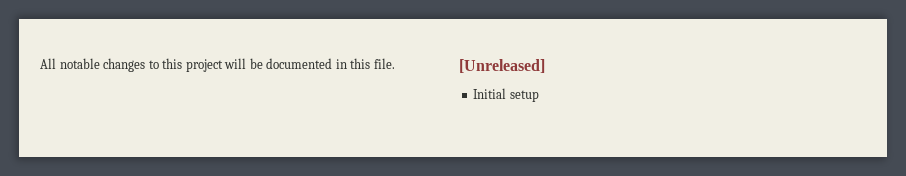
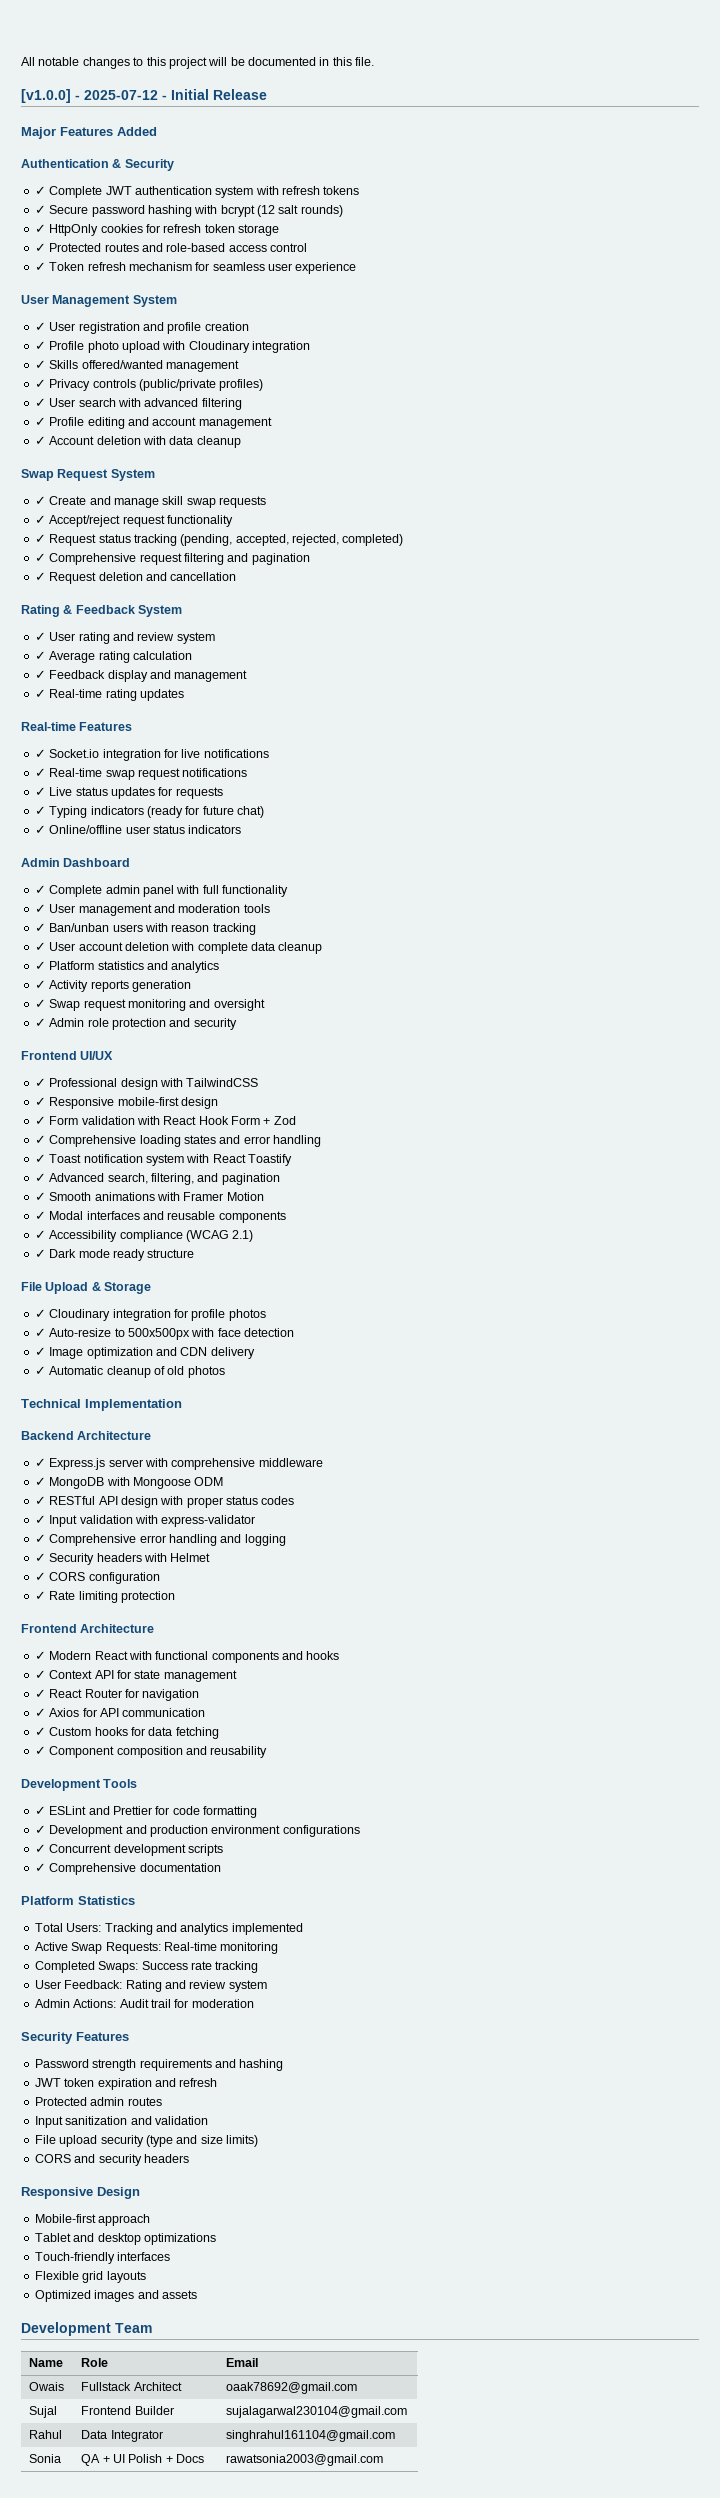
- [Unreleased]
- Initial setup
+ [v1.0.0] - 2025-07-12 - Initial Release
+ Major Features Added
+ Authentication & Security
+ ✓ Complete JWT authentication system with refresh tokens
+ ✓ Secure password hashing with bcrypt (12 salt rounds)
+ ✓ HttpOnly cookies for refresh token storage
+ ✓ Protected routes and role-based access control
+ ✓ Token refresh mechanism for seamless user experience
+ User Management System
+ ✓ User registration and profile creation
+ ✓ Profile photo upload with Cloudinary integration
+ ✓ Skills offered/wanted management
+ ✓ Privacy controls (public/private profiles)
+ ✓ User search with advanced filtering
+ ✓ Profile editing and account management
+ ✓ Account deletion with data cleanup
+ Swap Request System
+ ✓ Create and manage skill swap requests
+ ✓ Accept/reject request functionality
+ ✓ Request status tracking (pending, accepted, rejected, completed)
+ ✓ Comprehensive request filtering and pagination
+ ✓ Request deletion and cancellation
+ Rating & Feedback System
+ ✓ User rating and review system
+ ✓ Average rating calculation
+ ✓ Feedback display and management
+ ✓ Real-time rating updates
+ Real-time Features
+ ✓ Socket.io integration for live notifications
+ ✓ Real-time swap request notifications
+ ✓ Live status updates for requests
+ ✓ Typing indicators (ready for future chat)
+ ✓ Online/offline user status indicators
+ Admin Dashboard
+ ✓ Complete admin panel with full functionality
+ ✓ User management and moderation tools
+ ✓ Ban/unban users with reason tracking
+ ✓ User account deletion with complete data cleanup
+ ✓ Platform statistics and analytics
+ ✓ Activity reports generation
+ ✓ Swap request monitoring and oversight
+ ✓ Admin role protection and security
+ Frontend UI/UX
+ ✓ Professional design with TailwindCSS
+ ✓ Responsive mobile-first design
+ ✓ Form validation with React Hook Form + Zod
+ ✓ Comprehensive loading states and error handling
+ ✓ Toast notification system with React Toastify
+ ✓ Advanced search, filtering, and pagination
+ ✓ Smooth animations with Framer Motion
+ ✓ Modal interfaces and reusable components
+ ✓ Accessibility compliance (WCAG 2.1)
+ ✓ Dark mode ready structure
+ File Upload & Storage
+ ✓ Cloudinary integration for profile photos
+ ✓ Auto-resize to 500x500px with face detection
+ ✓ Image optimization and CDN delivery
+ ✓ Automatic cleanup of old photos
+ Technical Implementation
+ Backend Architecture
+ ✓ Express.js server with comprehensive middleware
+ ✓ MongoDB with Mongoose ODM
+ ✓ RESTful API design with proper status codes
+ ✓ Input validation with express-validator
+ ✓ Comprehensive error handling and logging
+ ✓ Security headers with Helmet
+ ✓ CORS configuration
+ ✓ Rate limiting protection
+ Frontend Architecture
+ ✓ Modern React with functional components and hooks
+ ✓ Context API for state management
+ ✓ React Router for navigation
+ ✓ Axios for API communication
+ ✓ Custom hooks for data fetching
+ ✓ Component composition and reusability
+ Development Tools
+ ✓ ESLint and Prettier for code formatting
+ ✓ Development and production environment configurations
+ ✓ Concurrent development scripts
+ ✓ Comprehensive documentation
+ Platform Statistics
+ Total Users: Tracking and analytics implemented
+ Active Swap Requests: Real-time monitoring
+ Completed Swaps: Success rate tracking
+ User Feedback: Rating and review system
+ Admin Actions: Audit trail for moderation
+ Security Features
+ Password strength requirements and hashing
+ JWT token expiration and refresh
+ Protected admin routes
+ Input sanitization and validation
+ File upload security (type and size limits)
+ CORS and security headers
+ Responsive Design
+ Mobile-first approach
+ Tablet and desktop optimizations
+ Touch-friendly interfaces
+ Flexible grid layouts
+ Optimized images and assets
+ Development Team
+ Name | Role | Email
+ Owais | Fullstack Architect | oaak78692@gmail.com
+ Sujal | Frontend Builder | sujalagarwal230104@gmail.com
+ Rahul | Data Integrator | singhrahul161104@gmail.com
+ Sonia | QA + UI Polish + Docs | rawatsonia2003@gmail.com

